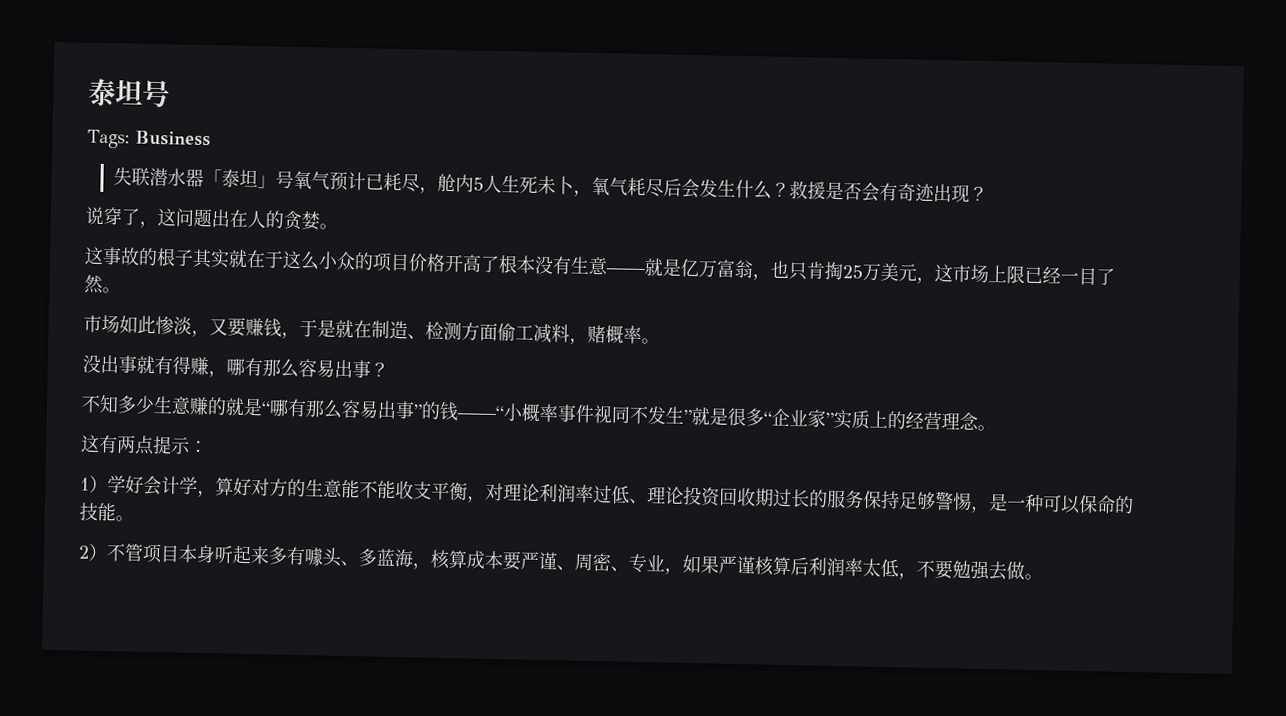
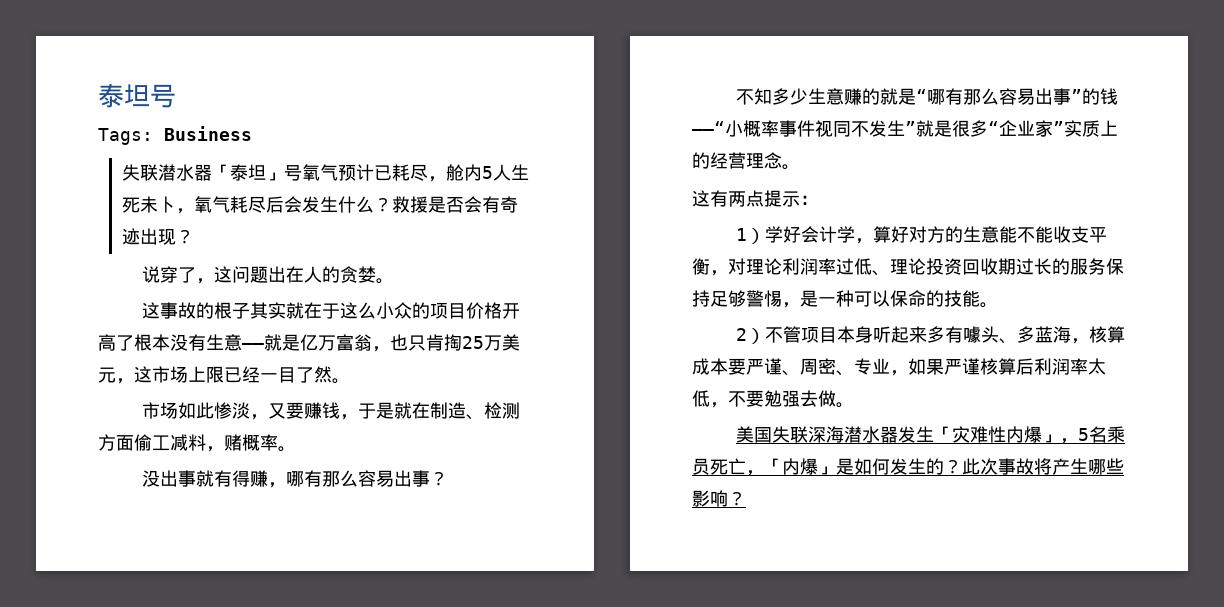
+ 美国失联深海潜水器发生「灾难性内爆」，5名乘员死亡，「内爆」是如何发生的？此次事故将产生哪些影响？

